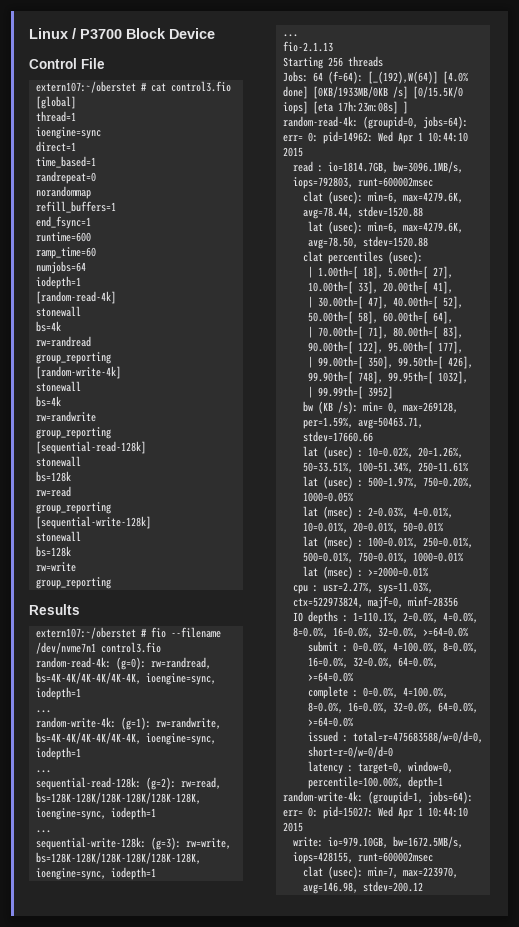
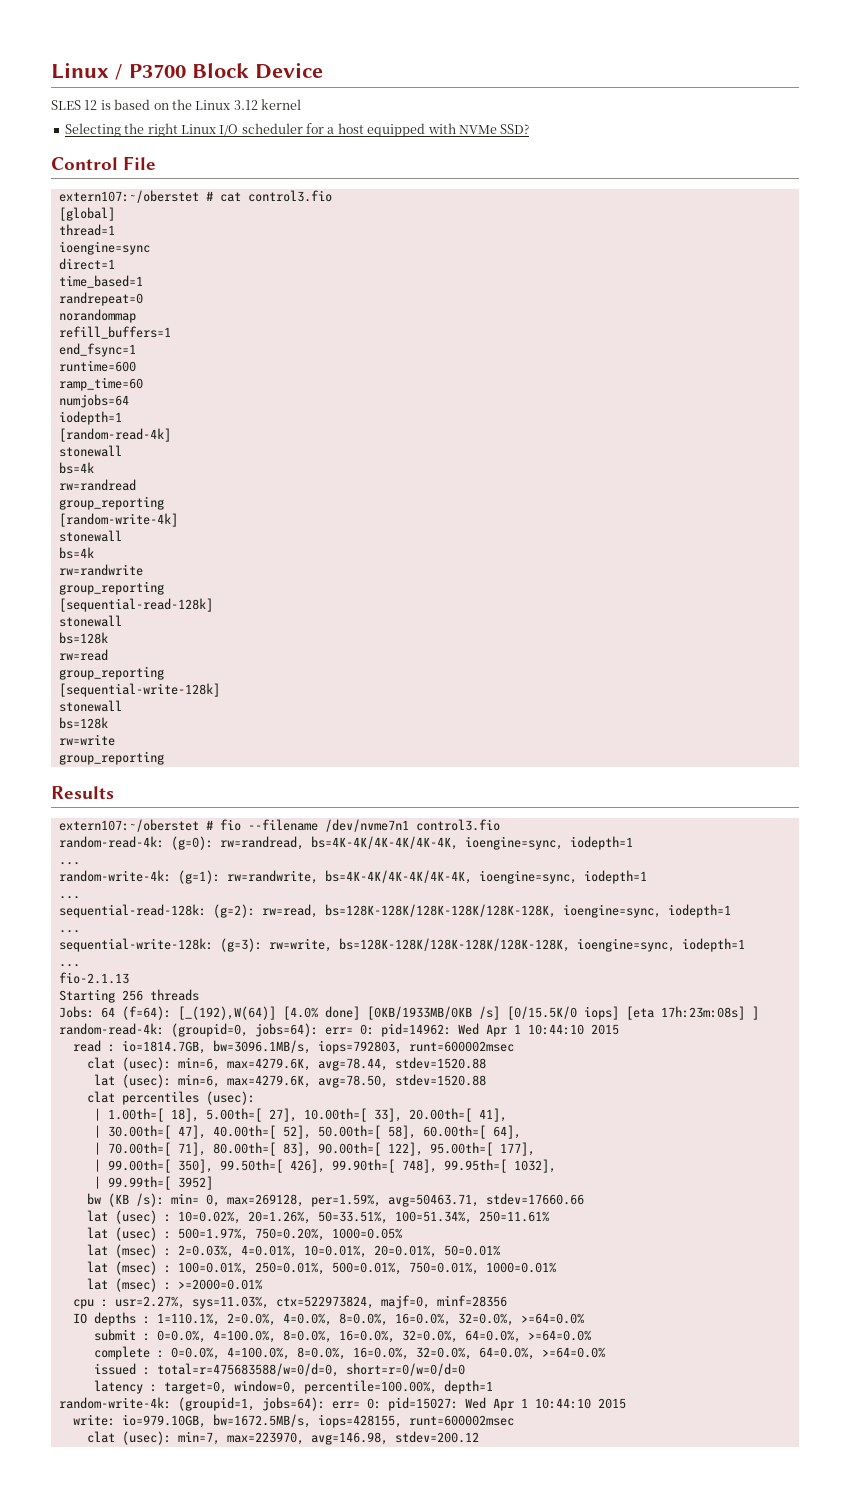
+ SLES 12 is based on the Linux 3.12 kernel
+ Selecting the right Linux I/O scheduler for a host equipped with NVMe SSD?

